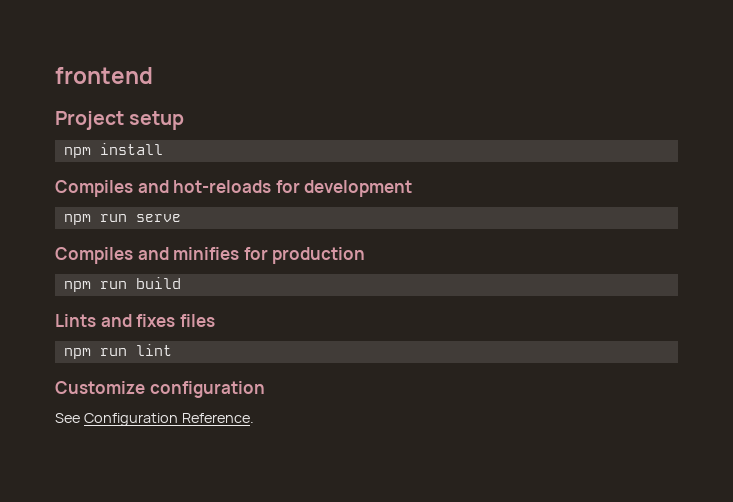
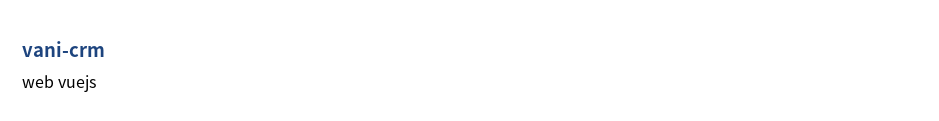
- frontend
- Project setup
- npm install
- Compiles and hot-reloads for development
- npm run serve
- Compiles and minifies for production
- npm run build
- Lints and fixes files
- npm run lint
- Customize configuration
- See Configuration Reference.
+ vani-crm
+ web vuejs

